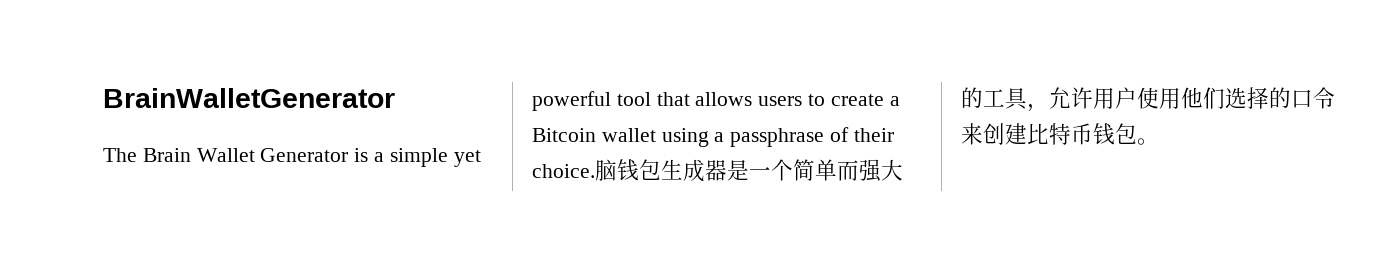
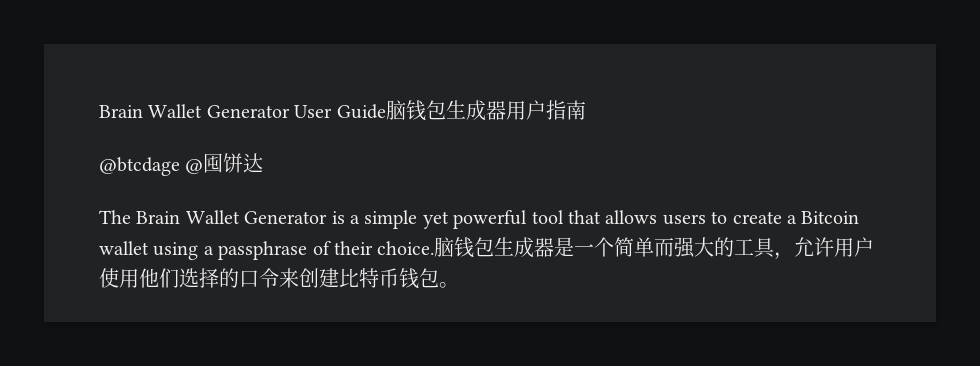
- BrainWalletGenerator
+ Brain Wallet Generator User Guide脑钱包生成器用户指南
+ @btcdage @囤饼达

